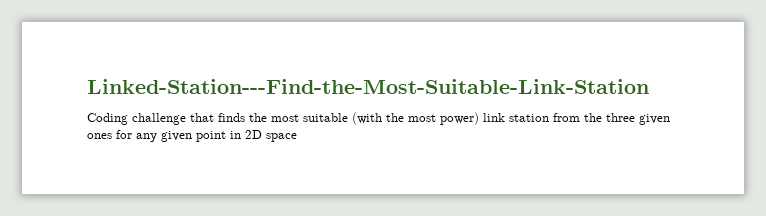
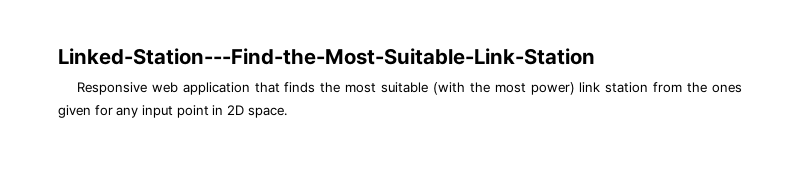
- Coding challenge that finds the most suitable (with the most power) link station from the three given ones for any given point in 2D space
+ Responsive web application that finds the most suitable (with the most power) link station from the ones given for any input point in 2D space.

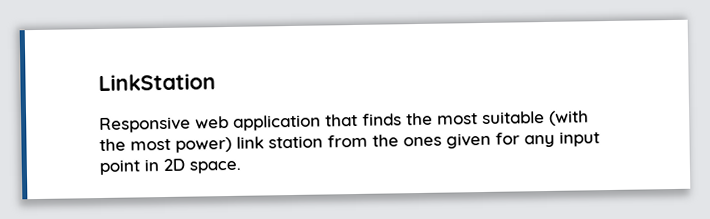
- Linked-Station---Find-the-Most-Suitable-Link-Station
+ LinkStation

